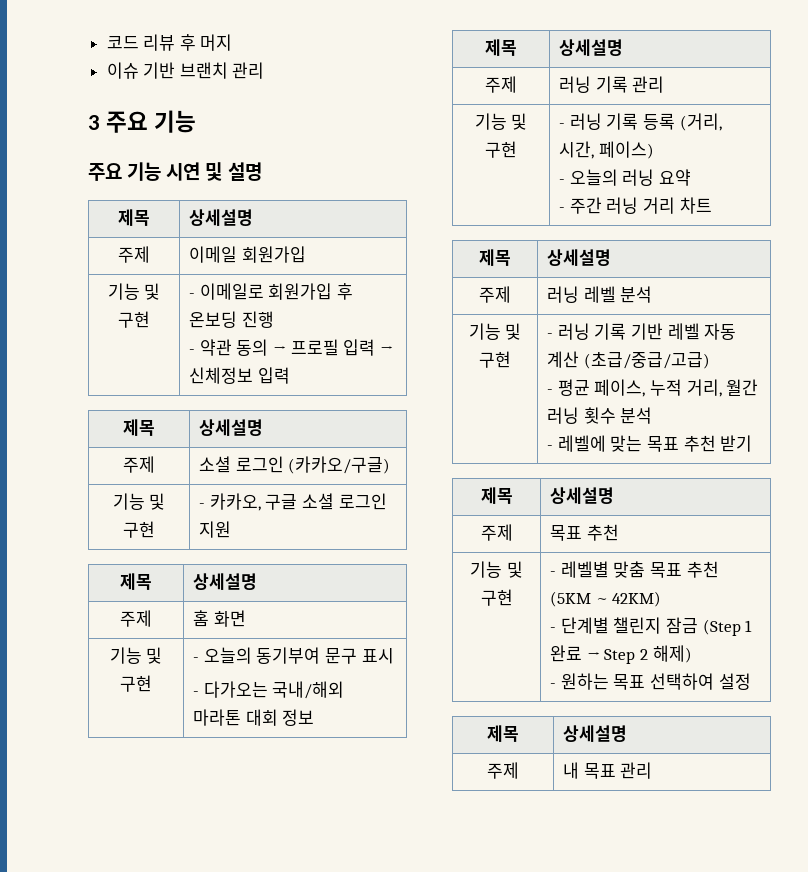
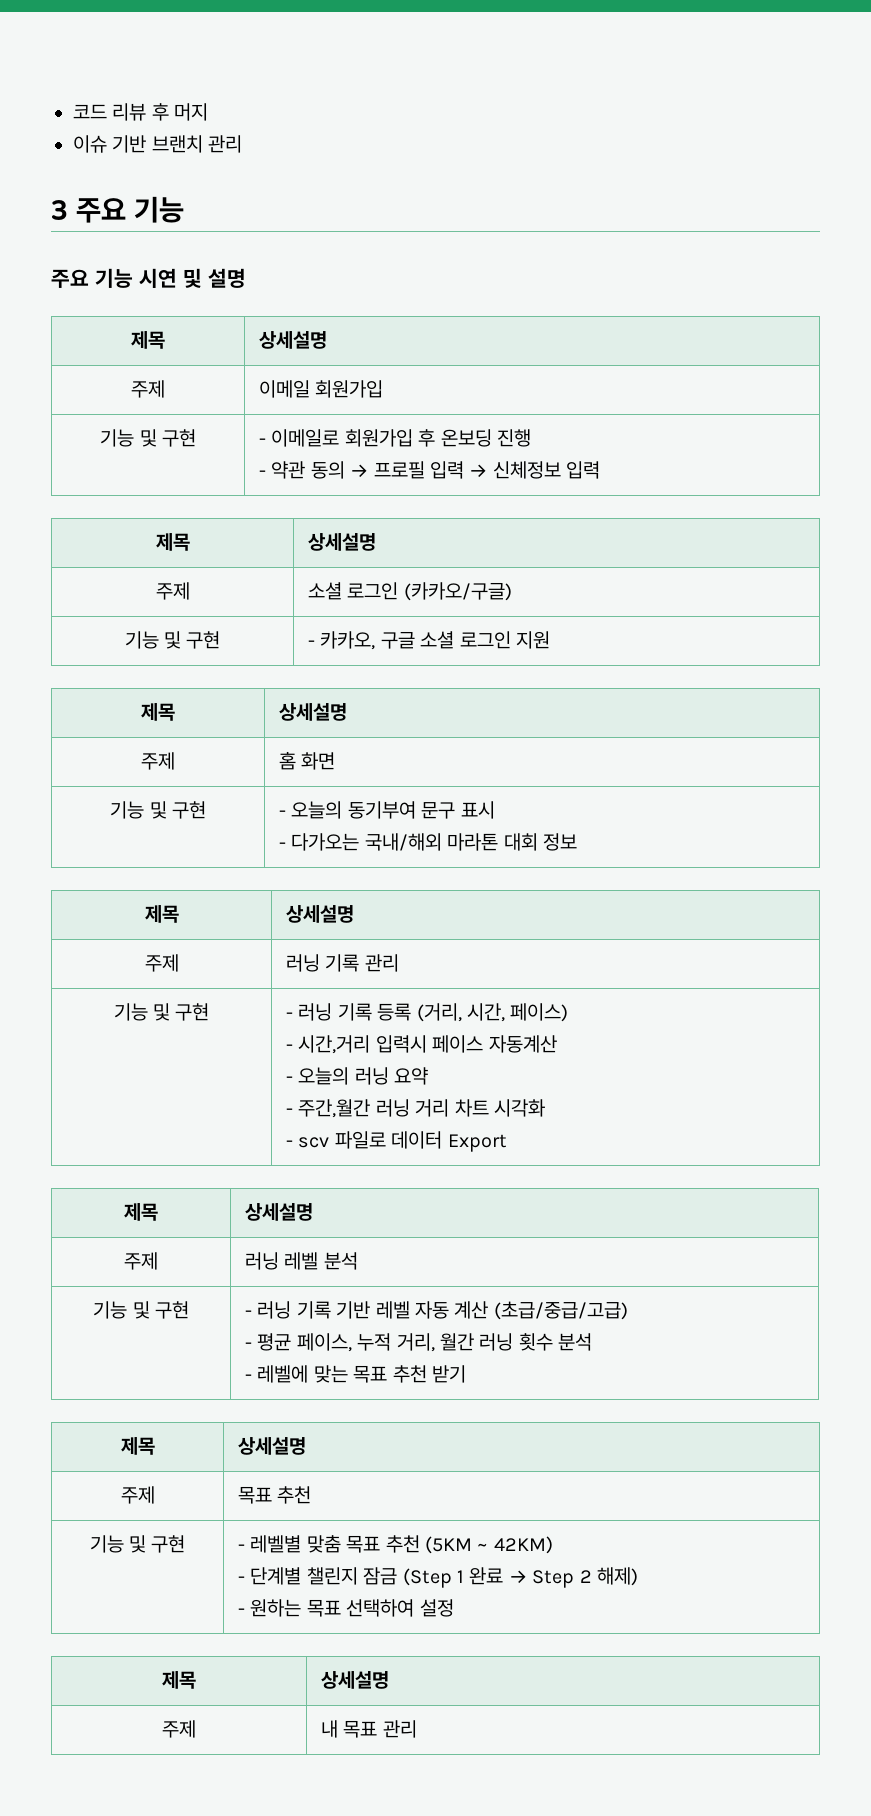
  기능 및 구현 | - 러닝 기록 등록 (거리, 시간, 페이스)
+ - 시간,거리 입력시 페이스 자동계산
  - 오늘의 러닝 요약
- - 주간 러닝 거리 차트
+ - 주간,월간 러닝 거리 차트 시각화
+ - scv 파일로 데이터 Export

